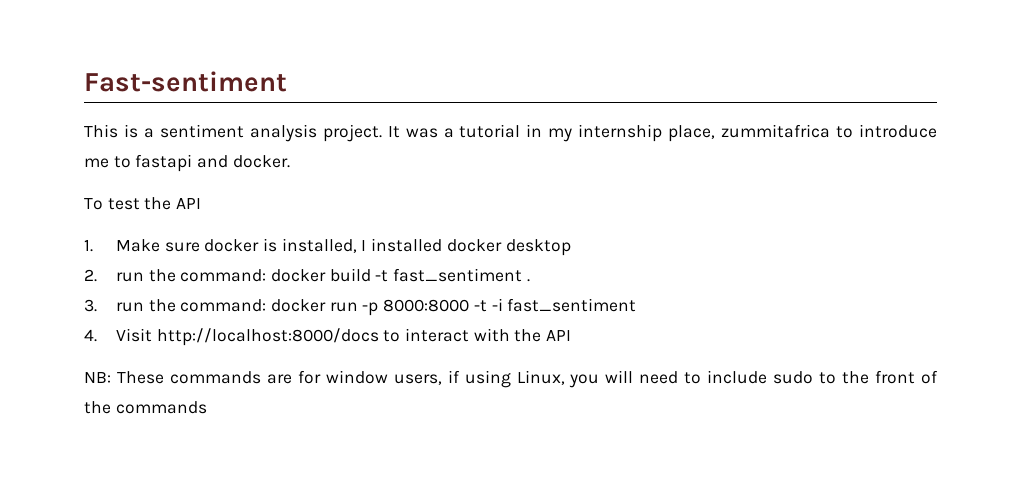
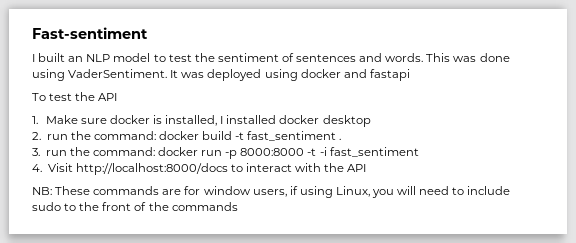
- This is a sentiment analysis project. It was a tutorial in my internship place, zummitafrica to introduce me to fastapi and docker.
+ I built an NLP model to test the sentiment of sentences and words. This was done using VaderSentiment. It was deployed using docker and fastapi

